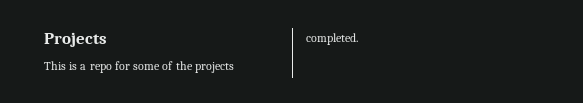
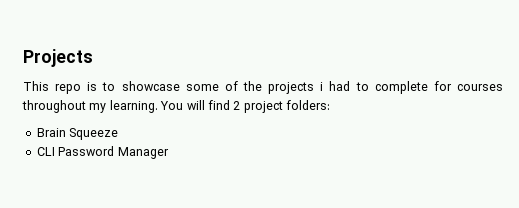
- This is a repo for some of the projects completed.
+ This repo is to showcase some of the projects i had to complete for courses throughout my learning. You will find 2 project folders:
+ Brain Squeeze
+ CLI Password Manager

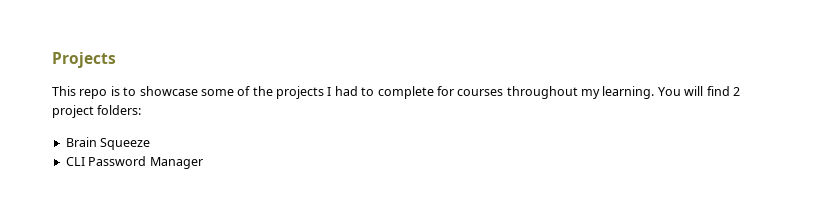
- This repo is to showcase some of the projects i had to complete for courses throughout my learning.
+ This repo is to showcase some of the projects I had to complete for courses throughout my learning.

